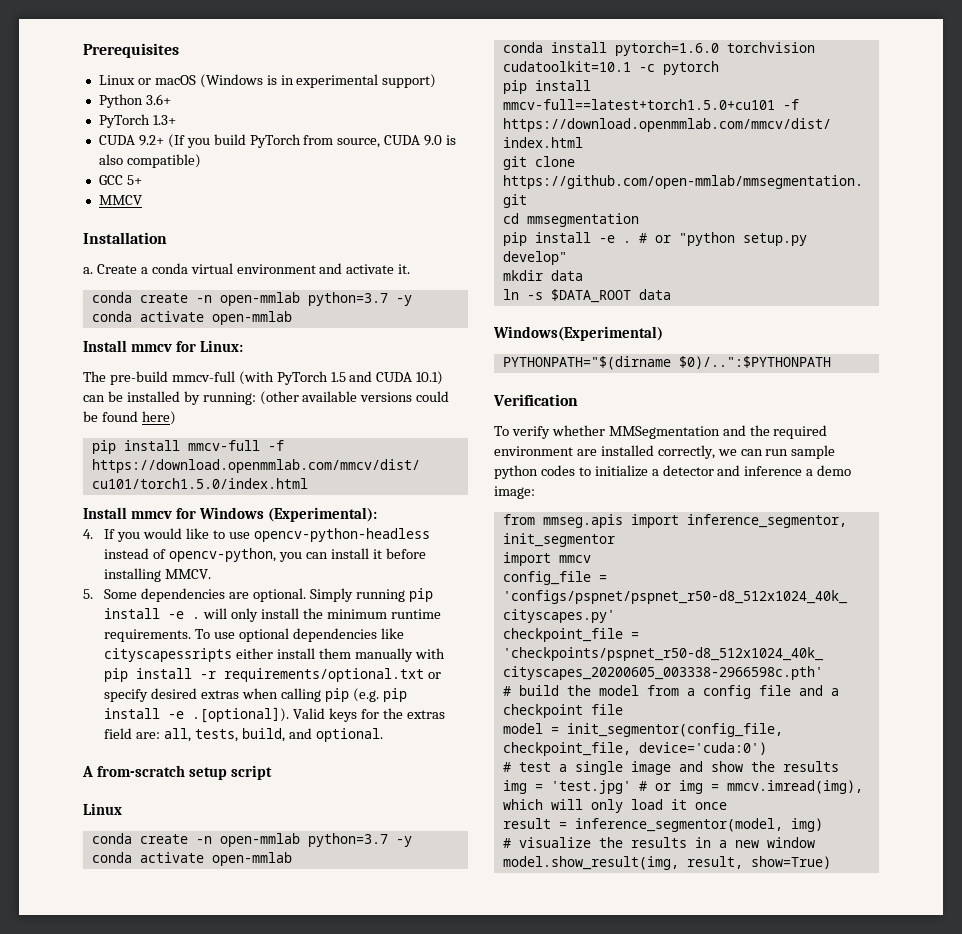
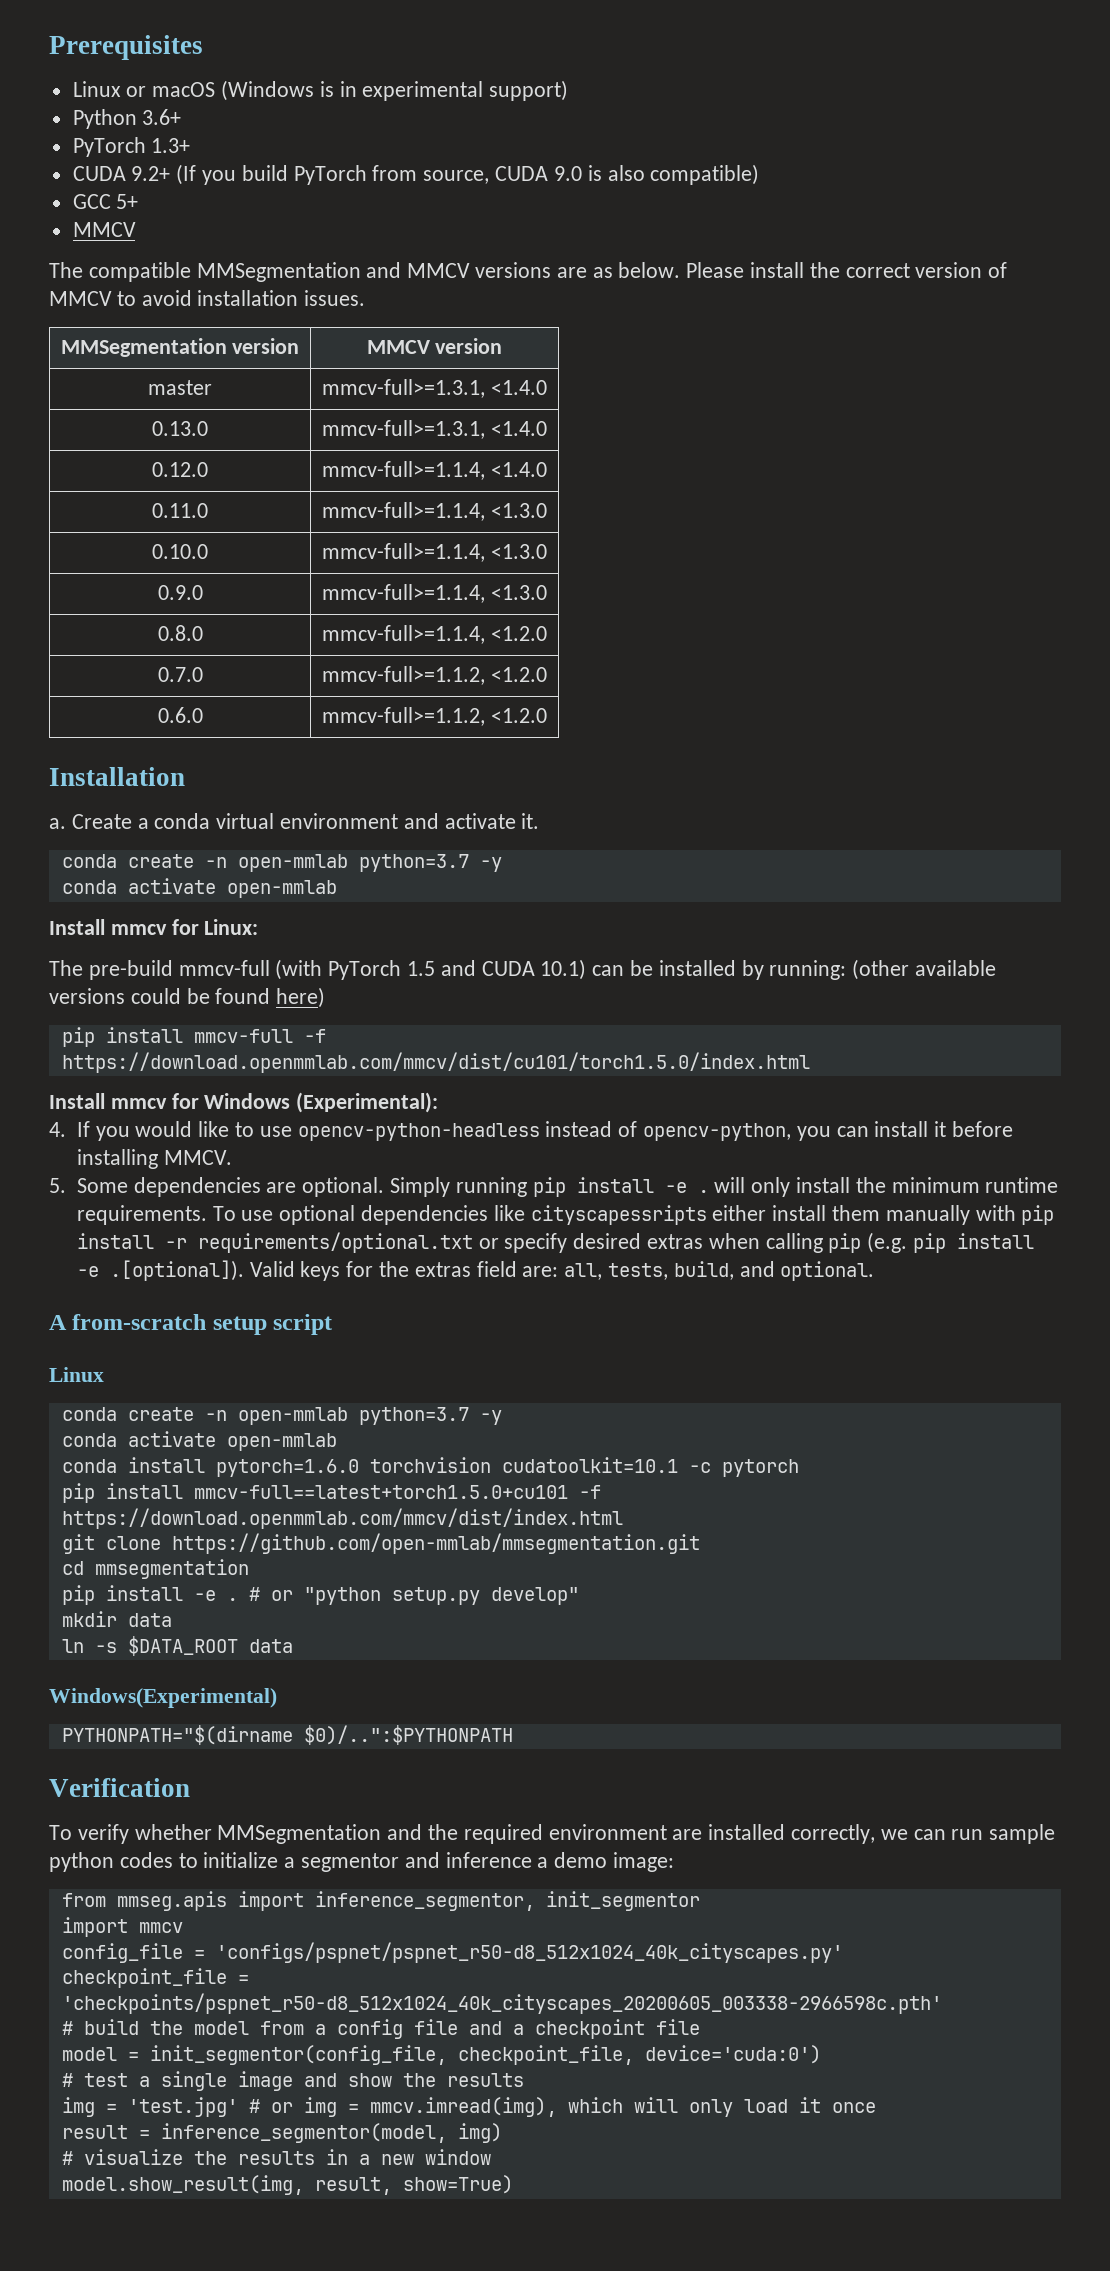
+ The compatible MMSegmentation and MMCV versions are as below. Please install the correct version of MMCV to avoid installation issues.
+ MMSegmentation version | MMCV version
+ master | mmcv-full>=1.3.1, <1.4.0
+ 0.13.0 | mmcv-full>=1.3.1, <1.4.0
+ 0.12.0 | mmcv-full>=1.1.4, <1.4.0
+ 0.11.0 | mmcv-full>=1.1.4, <1.3.0
+ 0.10.0 | mmcv-full>=1.1.4, <1.3.0
+ 0.9.0 | mmcv-full>=1.1.4, <1.3.0
+ 0.8.0 | mmcv-full>=1.1.4, <1.2.0
+ 0.7.0 | mmcv-full>=1.1.2, <1.2.0
+ 0.6.0 | mmcv-full>=1.1.2, <1.2.0
- To verify whether MMSegmentation and the required environment are installed correctly, we can run sample python codes to initialize a detector and inference a demo image:
+ To verify whether MMSegmentation and the required environment are installed correctly, we can run sample python codes to initialize a segmentor and inference a demo image:

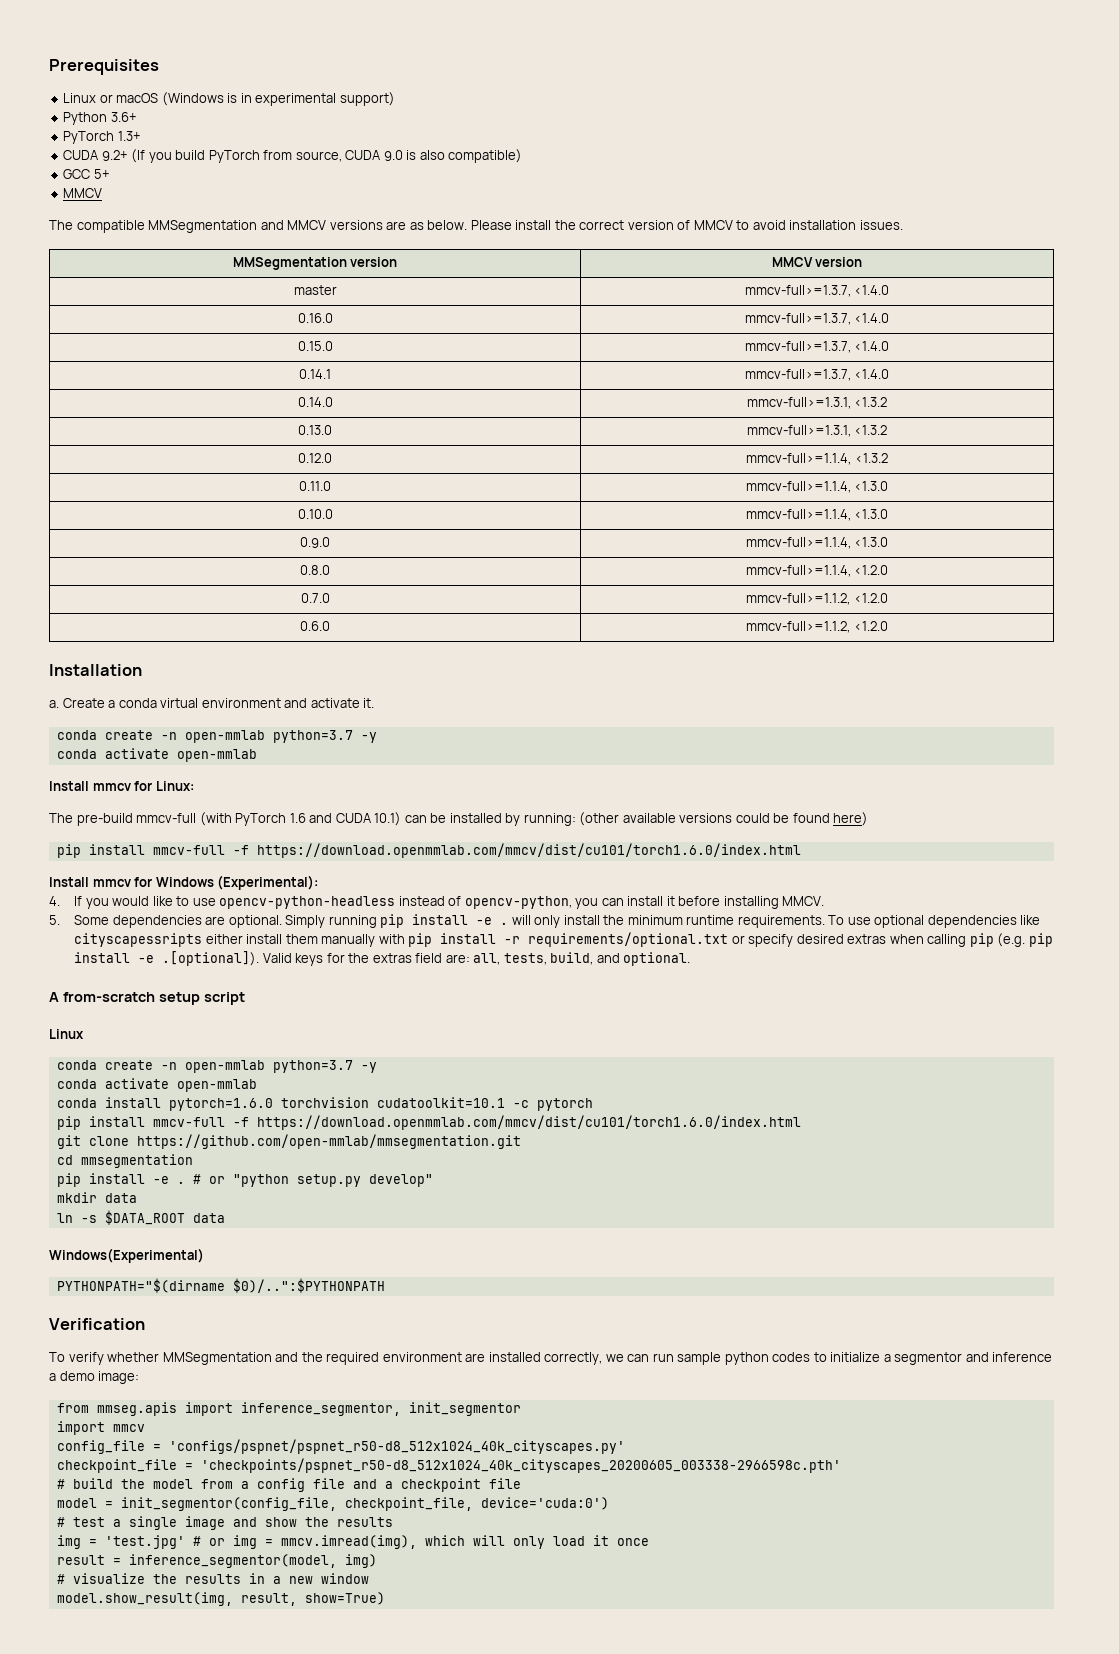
- master | mmcv-full>=1.3.1, <1.4.0
+ master | mmcv-full>=1.3.7, <1.4.0
+ 0.16.0 | mmcv-full>=1.3.7, <1.4.0
+ 0.15.0 | mmcv-full>=1.3.7, <1.4.0
+ 0.14.1 | mmcv-full>=1.3.7, <1.4.0
+ 0.14.0 | mmcv-full>=1.3.1, <1.3.2
- 0.13.0 | mmcv-full>=1.3.1, <1.4.0
+ 0.13.0 | mmcv-full>=1.3.1, <1.3.2
- 0.12.0 | mmcv-full>=1.1.4, <1.4.0
+ 0.12.0 | mmcv-full>=1.1.4, <1.3.2
- The pre-build mmcv-full (with PyTorch 1.5 and CUDA 10.1) can be installed by running: (other available versions could be found here)
- pip install mmcv-full -f https://download.openmmlab.com/mmcv/dist/cu101/torch1.5.0/index.html
+ The pre-build mmcv-full (with PyTorch 1.6 and CUDA 10.1) can be installed by running: (other available versions could be found here)
+ pip install mmcv-full -f https://download.openmmlab.com/mmcv/dist/cu101/torch1.6.0/index.html
  conda install pytorch=1.6.0 torchvision cudatoolkit=10.1 -c pytorch
- pip install mmcv-full==latest+torch1.5.0+cu101 -f https://download.openmmlab.com/mmcv/dist/index.html
+ pip install mmcv-full -f https://download.openmmlab.com/mmcv/dist/cu101/torch1.6.0/index.html

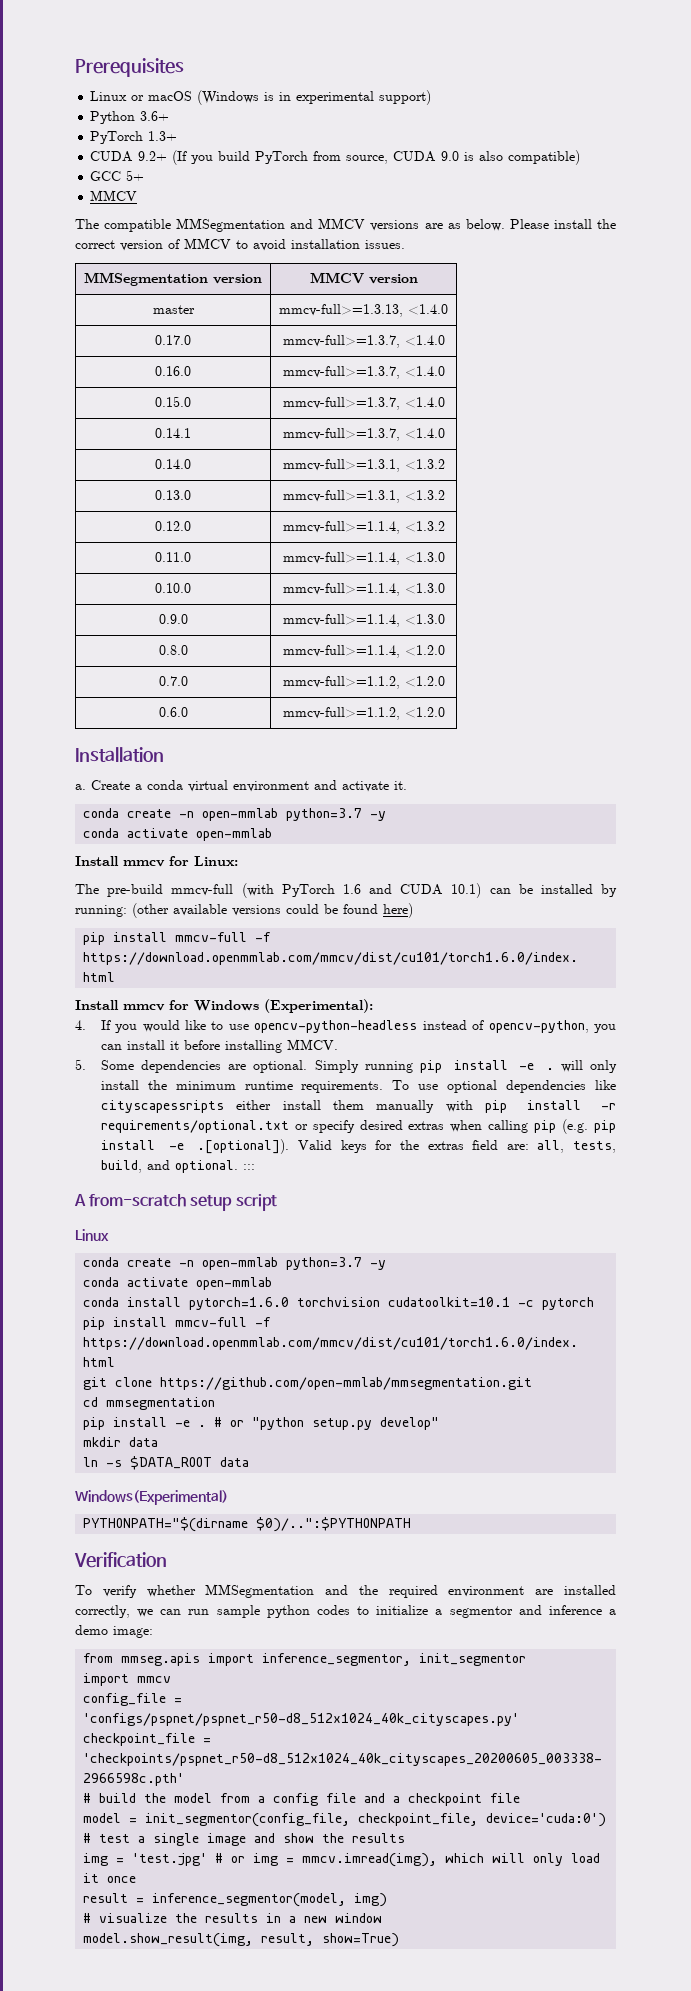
- master | mmcv-full>=1.3.7, <1.4.0
+ master | mmcv-full>=1.3.13, <1.4.0
+ 0.17.0 | mmcv-full>=1.3.7, <1.4.0
- To use optional dependencies like cityscapessripts either install them manually with pip install -r requirements/optional.txt or specify desired extras when calling pip (e.g. pip install -e .[optional]). Valid keys for the extras field are: all, tests, build, and optional.
+ To use optional dependencies like cityscapessripts either install them manually with pip install -r requirements/optional.txt or specify desired extras when calling pip (e.g. pip install -e .[optional]). Valid keys for the extras field are: all, tests, build, and optional. :::

